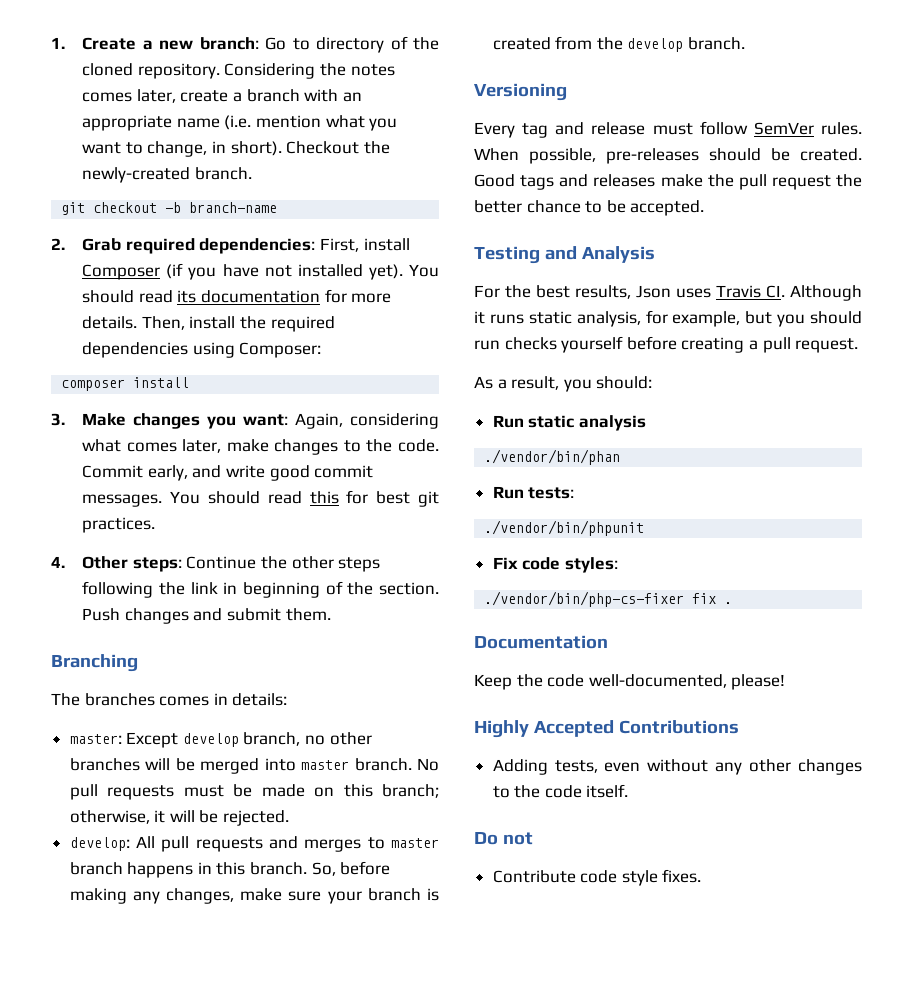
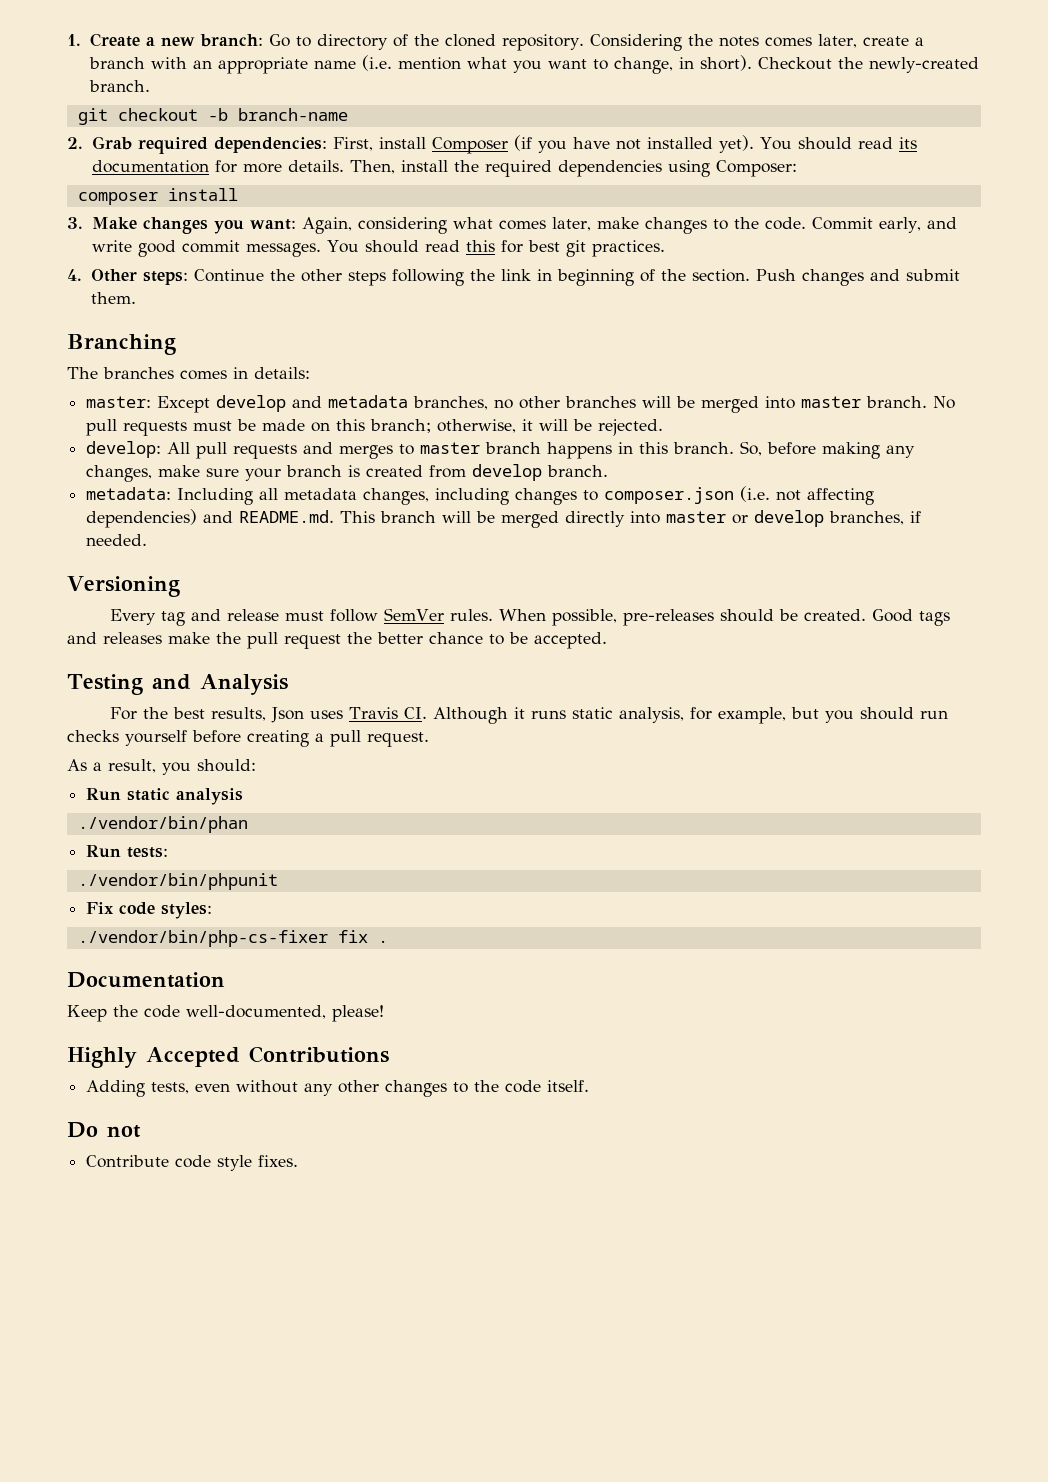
- master: Except develop branch, no other branches will be merged into master branch.
+ master: Except develop and metadata branches, no other branches will be merged into master branch.
- So, before making any changes, make sure your branch is created from the develop branch.
+ So, before making any changes, make sure your branch is created from develop branch.
+ metadata: Including all metadata changes, including changes to composer.json (i.e. not affecting dependencies) and README.md. This branch will be merged directly into master or develop branches, if needed.

